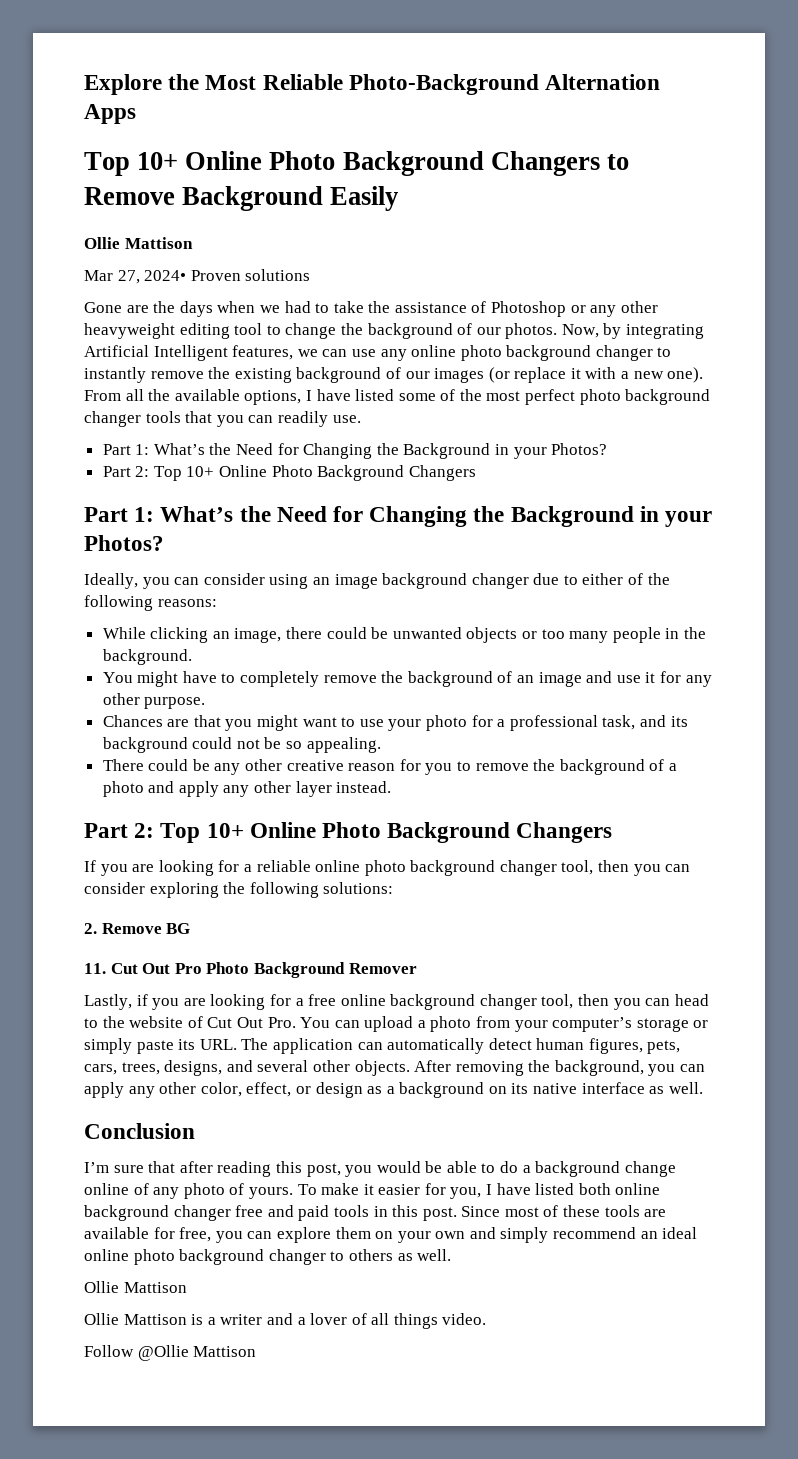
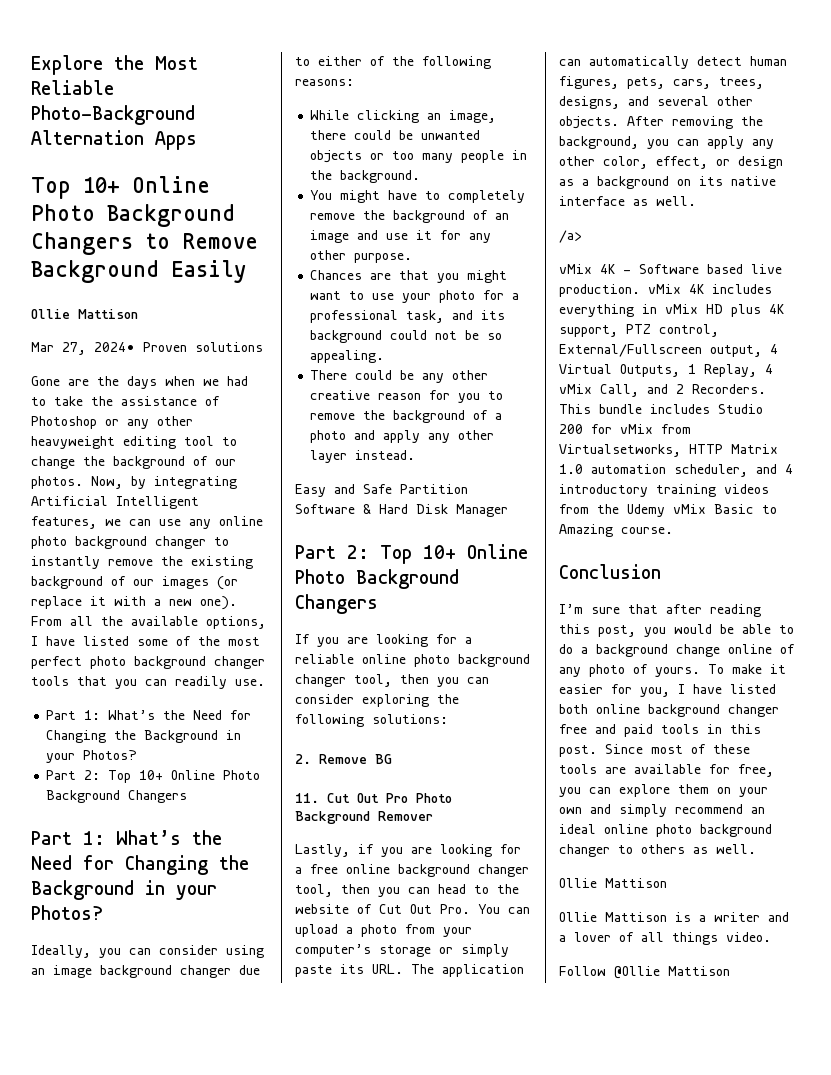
+ Easy and Safe Partition Software & Hard Disk Manager
+ /a>
+ vMix 4K - Software based live production. vMix 4K includes everything in vMix HD plus 4K support, PTZ control, External/Fullscreen output, 4 Virtual Outputs, 1 Replay, 4 vMix Call, and 2 Recorders. This bundle includes Studio 200 for vMix from Virtualsetworks, HTTP Matrix 1.0 automation scheduler, and 4 introductory training videos from the Udemy vMix Basic to Amazing course.

